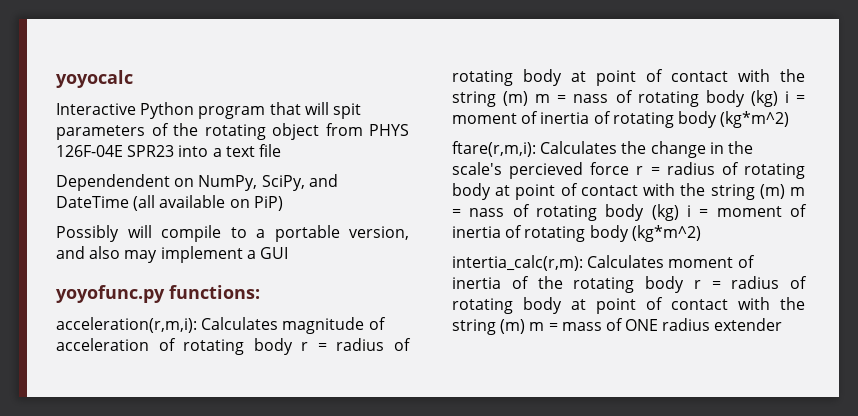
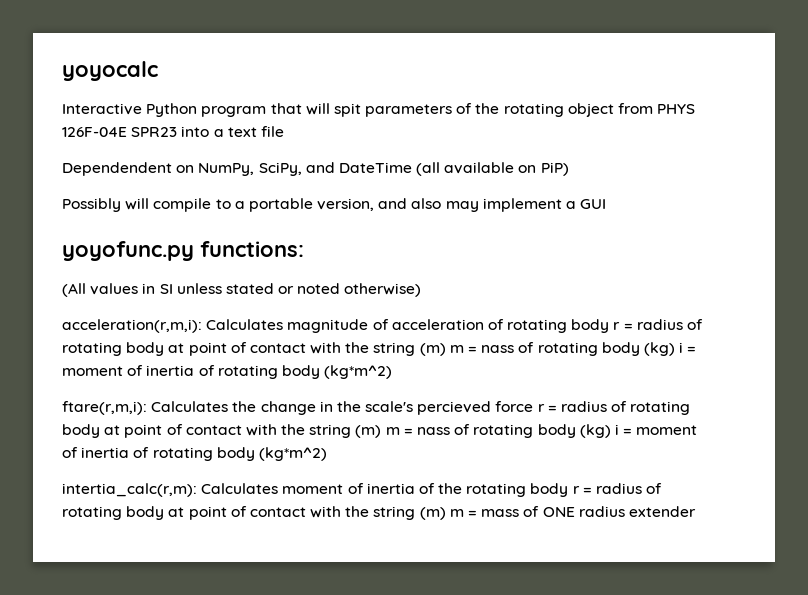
+ (All values in SI unless stated or noted otherwise)

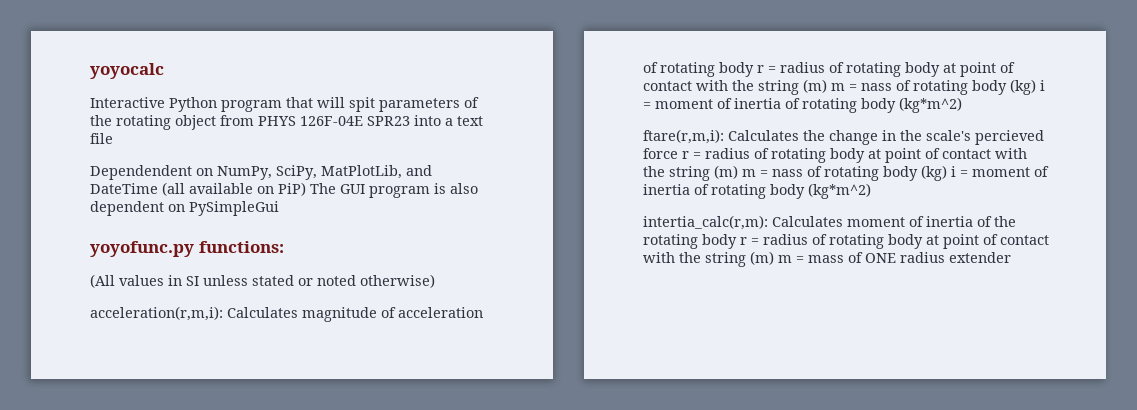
- Dependendent on NumPy, SciPy, and DateTime (all available on PiP)
- Possibly will compile to a portable version, and also may implement a GUI
+ Dependendent on NumPy, SciPy, MatPlotLib, and DateTime (all available on PiP) The GUI program is also dependent on PySimpleGui

